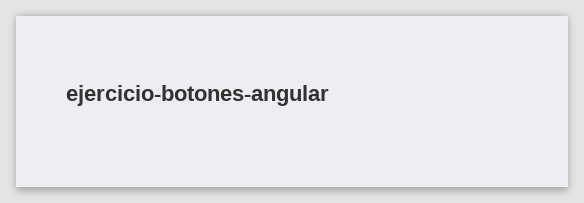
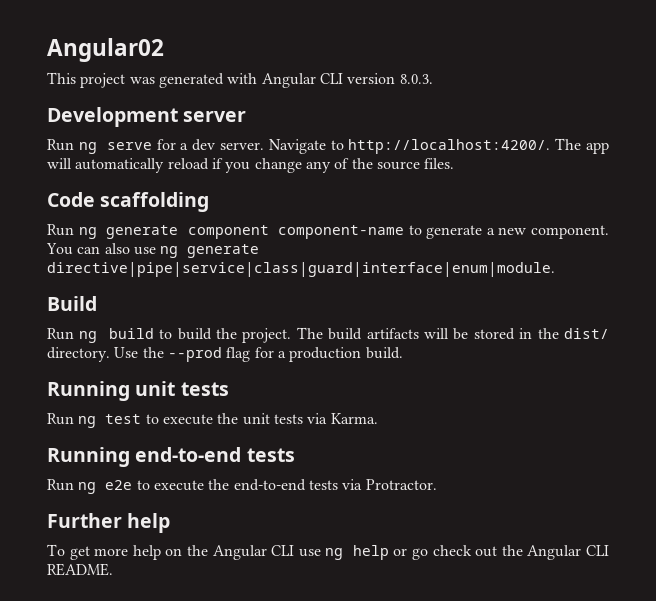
- ejercicio-botones-angular
+ Angular02
+ This project was generated with Angular CLI version 8.0.3.
+ Development server
+ Run ng serve for a dev server. Navigate to http://localhost:4200/. The app will automatically reload if you change any of the source files.
+ Code scaffolding
+ Run ng generate component component-name to generate a new component. You can also use ng generate directive|pipe|service|class|guard|interface|enum|module.
+ Build
+ Run ng build to build the project. The build artifacts will be stored in the dist/ directory. Use the --prod flag for a production build.
+ Running unit tests
+ Run ng test to execute the unit tests via Karma.
+ Running end-to-end tests
+ Run ng e2e to execute the end-to-end tests via Protractor.
+ Further help
+ To get more help on the Angular CLI use ng help or go check out the Angular CLI README.

